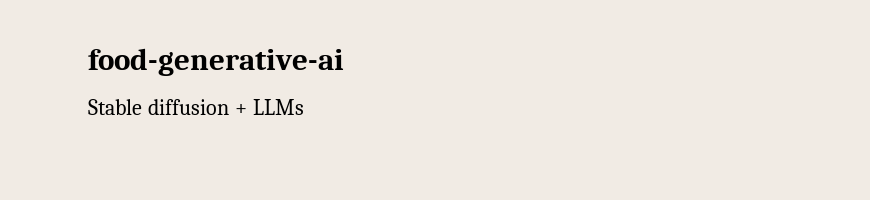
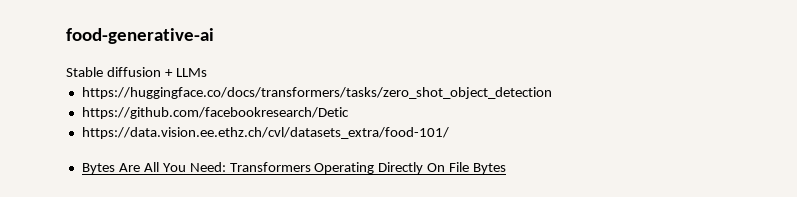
+ https://huggingface.co/docs/transformers/tasks/zero_shot_object_detection
+ https://github.com/facebookresearch/Detic
+ https://data.vision.ee.ethz.ch/cvl/datasets_extra/food-101/
+ Bytes Are All You Need: Transformers Operating Directly On File Bytes

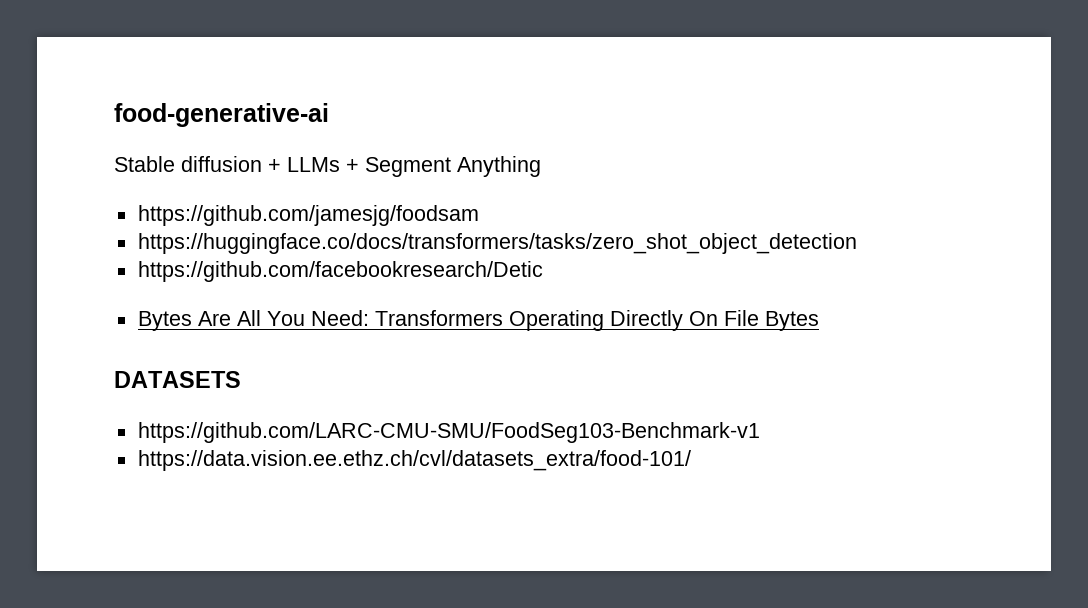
- Stable diffusion + LLMs
+ Stable diffusion + LLMs + Segment Anything
+ https://github.com/jamesjg/foodsam
- https://data.vision.ee.ethz.ch/cvl/datasets_extra/food-101/
+ DATASETS
+ https://github.com/LARC-CMU-SMU/FoodSeg103-Benchmark-v1
+ https://data.vision.ee.ethz.ch/cvl/datasets_extra/food-101/

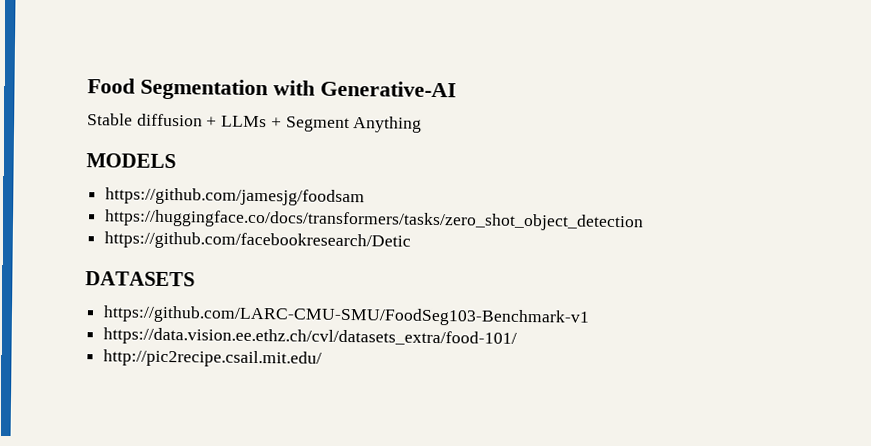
- food-generative-ai
+ Food Segmentation with Generative-AI
+ MODELS
- Bytes Are All You Need: Transformers Operating Directly On File Bytes
+ http://pic2recipe.csail.mit.edu/

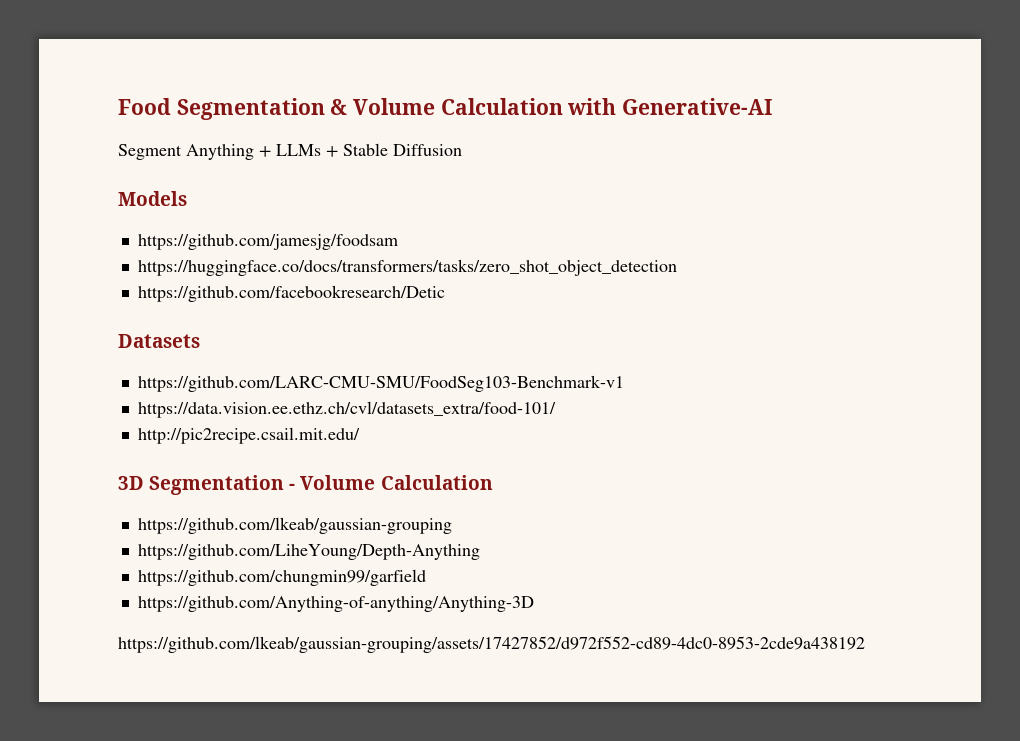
- Food Segmentation with Generative-AI
+ Food Segmentation & Volume Calculation with Generative-AI
- Stable diffusion + LLMs + Segment Anything
- MODELS
+ Segment Anything + LLMs + Stable Diffusion
+ Models
- DATASETS
+ Datasets
+ 3D Segmentation - Volume Calculation
+ https://github.com/lkeab/gaussian-grouping
+ https://github.com/LiheYoung/Depth-Anything
+ https://github.com/chungmin99/garfield
+ https://github.com/Anything-of-anything/Anything-3D
+ https://github.com/lkeab/gaussian-grouping/assets/17427852/d972f552-cd89-4dc0-8953-2cde9a438192

